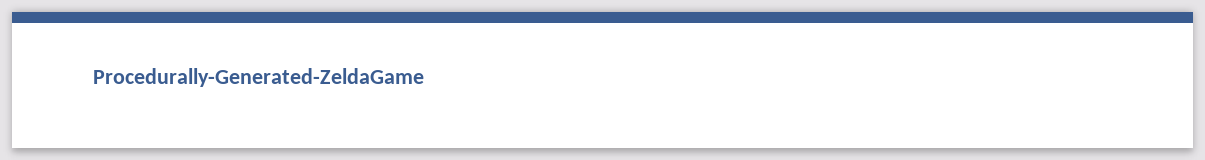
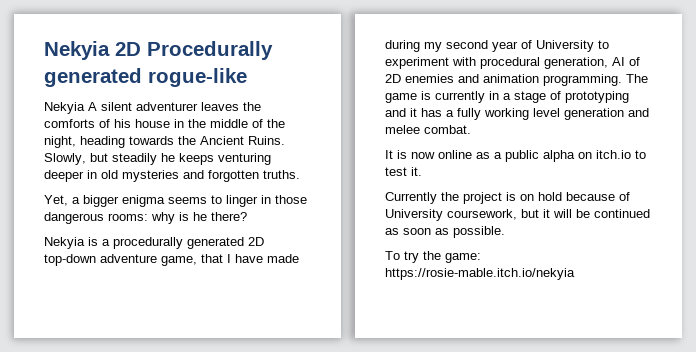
- Procedurally-Generated-ZeldaGame
+ Nekyia 2D Procedurally generated rogue-like
+ Nekyia A silent adventurer leaves the comforts of his house in the middle of the night, heading towards the Ancient Ruins. Slowly, but steadily he keeps venturing deeper in old mysteries and forgotten truths.
+ Yet, a bigger enigma seems to linger in those dangerous rooms: why is he there?
+ Nekyia is a procedurally generated 2D top-down adventure game, that I have made during my second year of University to experiment with procedural generation, AI of 2D enemies and animation programming. The game is currently in a stage of prototyping and it has a fully working level generation and melee combat.
+ It is now online as a public alpha on itch.io to test it.
+ Currently the project is on hold because of University coursework, but it will be continued as soon as possible.
+ To try the game: https://rosie-mable.itch.io/nekyia

